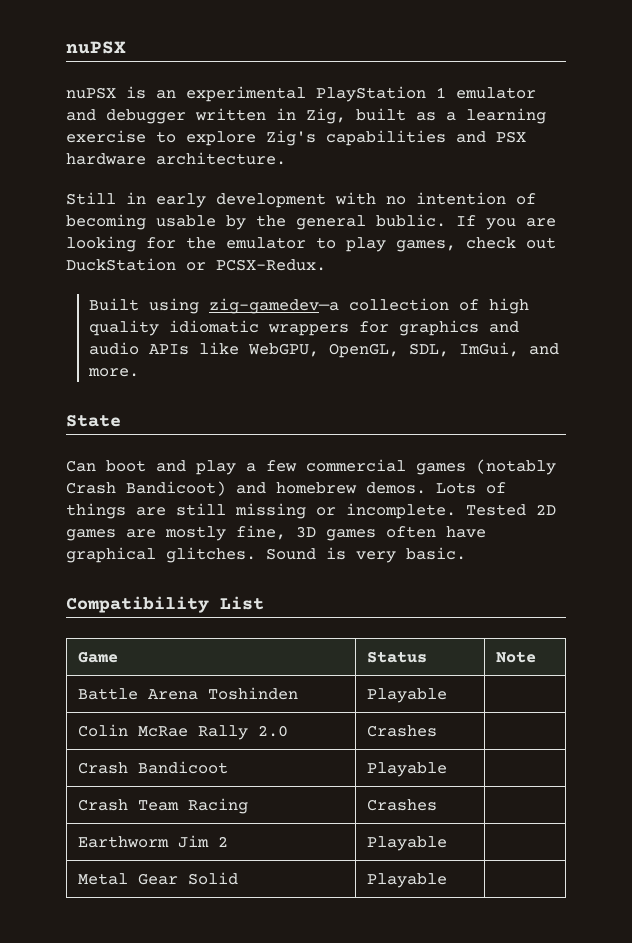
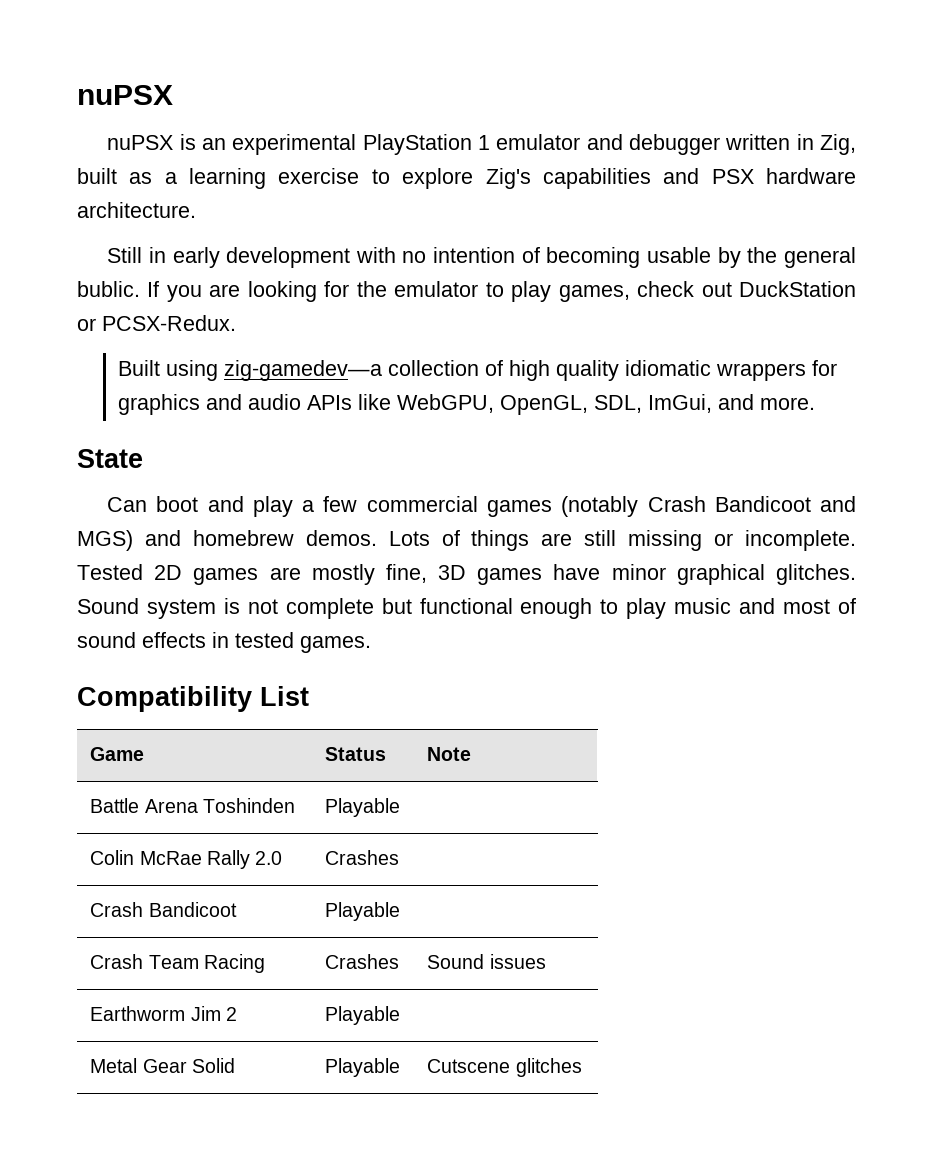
- Can boot and play a few commercial games (notably Crash Bandicoot) and homebrew demos.
+ Can boot and play a few commercial games (notably Crash Bandicoot and MGS) and homebrew demos.
- Tested 2D games are mostly fine, 3D games often have graphical glitches.
+ Tested 2D games are mostly fine, 3D games have minor graphical glitches.
- Sound is very basic.
+ Sound system is not complete but functional enough to play music and most of sound effects in tested games.
- Crash Team Racing | Crashes |
+ Crash Team Racing | Crashes | Sound issues
- Metal Gear Solid | Playable |
+ Metal Gear Solid | Playable | Cutscene glitches

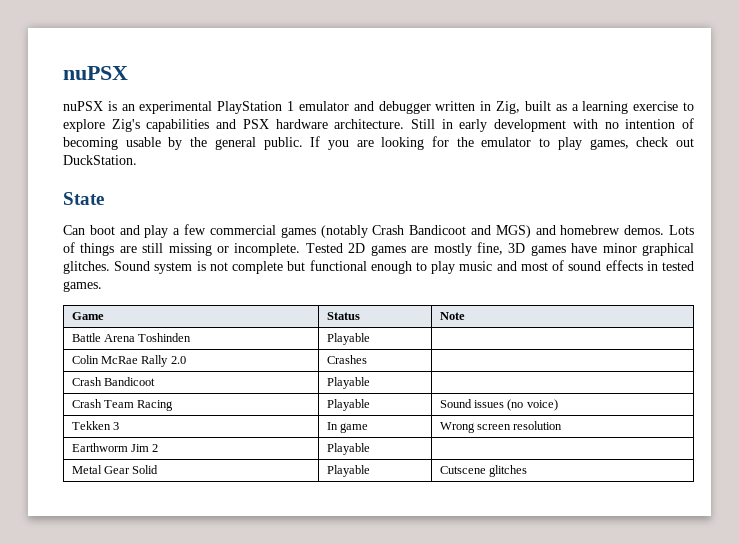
- nuPSX is an experimental PlayStation 1 emulator and debugger written in Zig, built as a learning exercise to explore Zig's capabilities and PSX hardware architecture.
- Still in early development with no intention of becoming usable by the general bublic.
+ nuPSX is an experimental PlayStation 1 emulator and debugger written in Zig, built as a learning exercise to explore Zig's capabilities and PSX hardware architecture. Still in early development with no intention of becoming usable by the general public.
- If you are looking for the emulator to play games, check out DuckStation or PCSX-Redux.
- Built using zig-gamedev—a collection of high quality idiomatic wrappers for graphics and audio APIs like WebGPU, OpenGL, SDL, ImGui, and more.
+ If you are looking for the emulator to play games, check out DuckStation.
- Compatibility List
- Crash Team Racing | Crashes | Sound issues
+ Crash Team Racing | Playable | Sound issues (no voice)
+ Tekken 3 | In game | Wrong screen resolution

